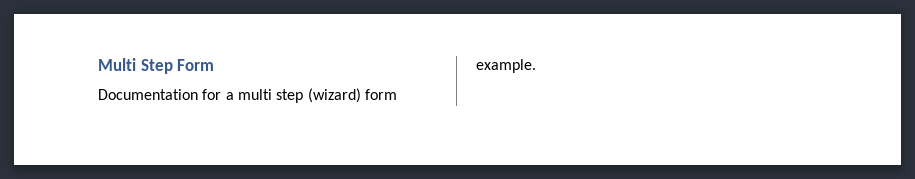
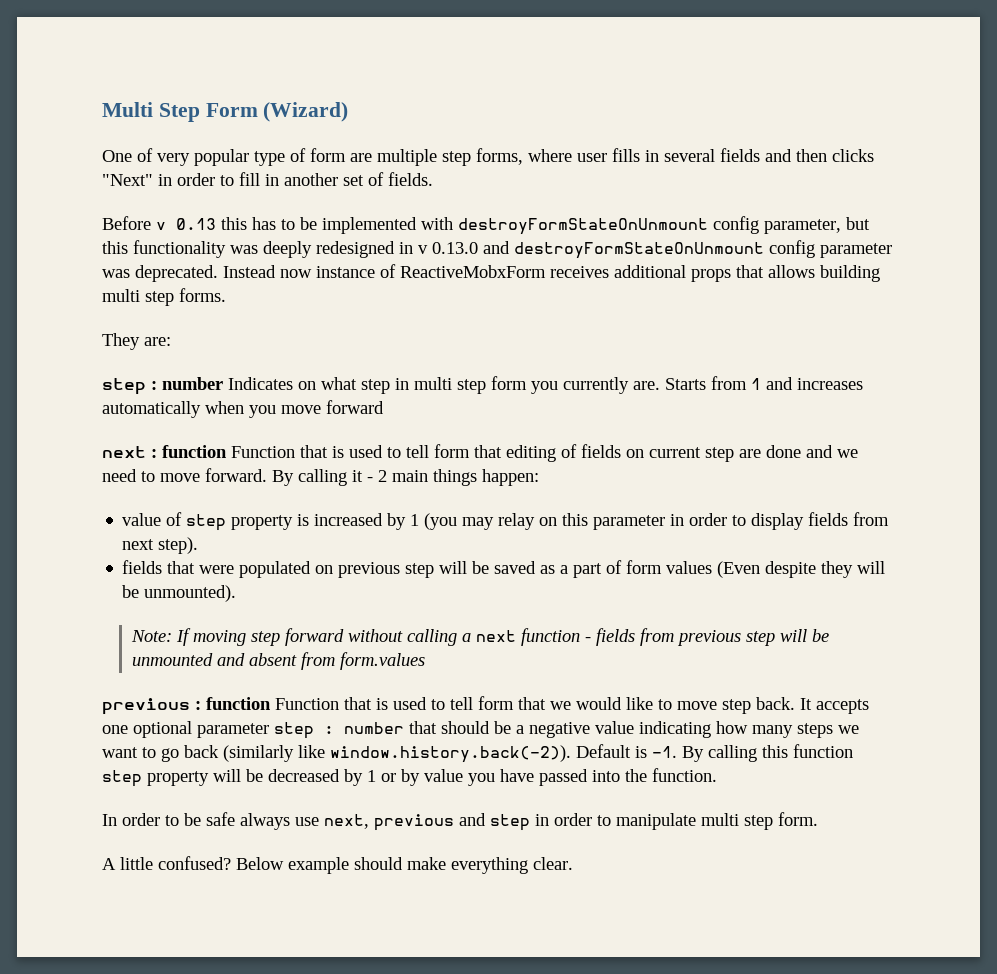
- Multi Step Form
- Documentation for a multi step (wizard) form example.
+ Multi Step Form (Wizard)
+ One of very popular type of form are multiple step forms, where user fills in several fields and then clicks "Next" in order to fill in another set of fields.
+ Before v 0.13 this has to be implemented with destroyFormStateOnUnmount config parameter, but this functionality was deeply redesigned in v 0.13.0 and destroyFormStateOnUnmount config parameter was deprecated. Instead now instance of ReactiveMobxForm receives additional props that allows building multi step forms.
+ They are:
+ step : number Indicates on what step in multi step form you currently are. Starts from 1 and increases automatically when you move forward
+ next : function Function that is used to tell form that editing of fields on current step are done and we need to move forward. By calling it - 2 main things happen:
+ value of step property is increased by 1 (you may relay on this parameter in order to display fields from next step).
+ fields that were populated on previous step will be saved as a part of form values (Even despite they will be unmounted).
+ Note: If moving step forward without calling a next function - fields from previous step will be unmounted and absent from form.values
+ previous : function Function that is used to tell form that we would like to move step back. It accepts one optional parameter step : number that should be a negative value indicating how many steps we want to go back (similarly like window.history.back(-2)). Default is -1. By calling this function step property will be decreased by 1 or by value you have passed into the function.
+ In order to be safe always use next, previous and step in order to manipulate multi step form.
+ A little confused? Below example should make everything clear.

